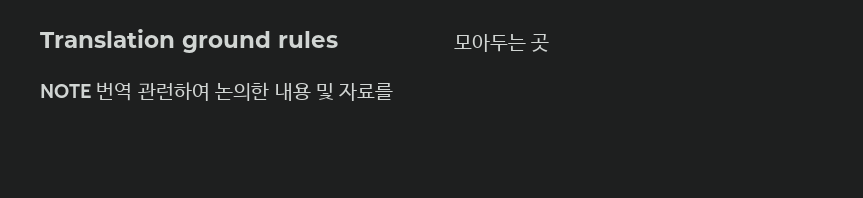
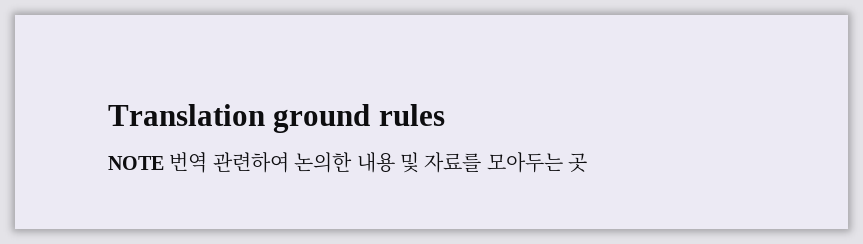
- NOTE 번역 관런하여 논의한 내용 및 자료를 모아두는 곳
+ NOTE 번역 관련하여 논의한 내용 및 자료를 모아두는 곳

